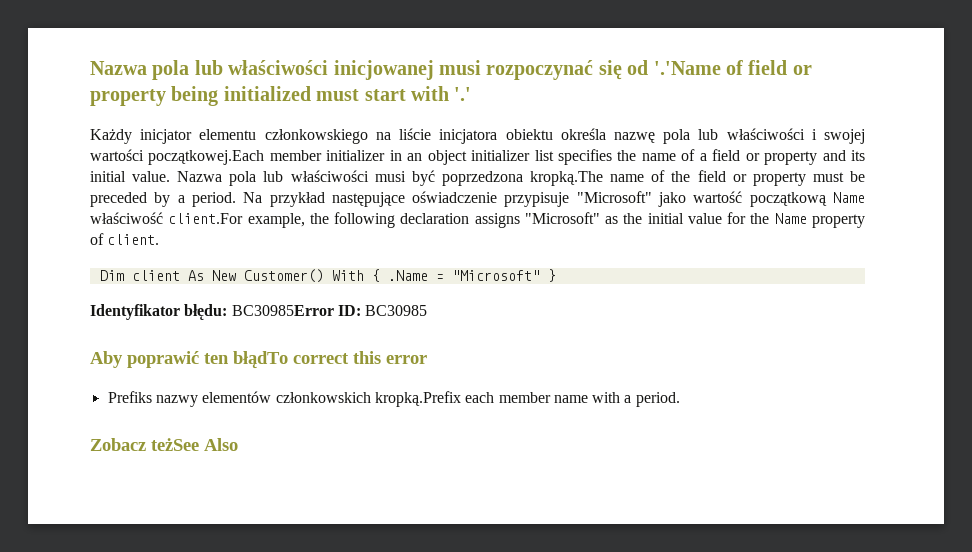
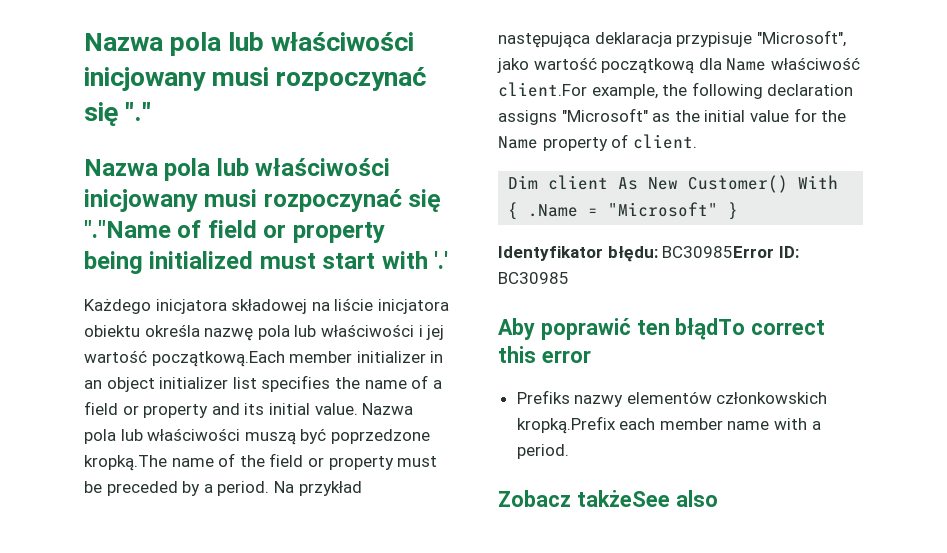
- Nazwa pola lub właściwości inicjowanej musi rozpoczynać się od '.'Name of field or property being initialized must start with '.'
+ Nazwa pola lub właściwości inicjowany musi rozpoczynać się "."
+ Nazwa pola lub właściwości inicjowany musi rozpoczynać się "."Name of field or property being initialized must start with '.'
- Każdy inicjator elementu członkowskiego na liście inicjatora obiektu określa nazwę pola lub właściwości i swojej wartości początkowej.Each member initializer in an object initializer list specifies the name of a field or property and its initial value.
+ Każdego inicjatora składowej na liście inicjatora obiektu określa nazwę pola lub właściwości i jej wartość początkową.Each member initializer in an object initializer list specifies the name of a field or property and its initial value.
- Nazwa pola lub właściwości musi być poprzedzona kropką.The name of the field or property must be preceded by a period.
+ Nazwa pola lub właściwości muszą być poprzedzone kropką.The name of the field or property must be preceded by a period.
- Na przykład następujące oświadczenie przypisuje "Microsoft" jako wartość początkową Name właściwość client.For example, the following declaration assigns "Microsoft" as the initial value for the Name property of client.
+ Na przykład następująca deklaracja przypisuje "Microsoft", jako wartość początkową dla Name właściwość client.For example, the following declaration assigns "Microsoft" as the initial value for the Name property of client.
- Zobacz teżSee Also
+ Zobacz takżeSee also

